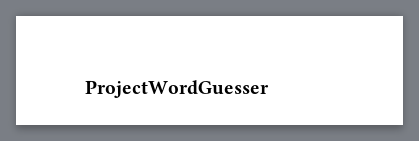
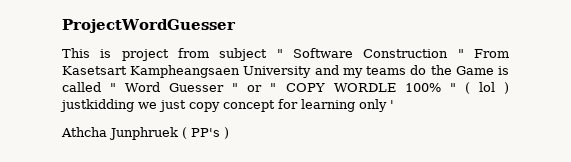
+ This is project from subject " Software Construction " From Kasetsart Kampheangsaen University and my teams do the Game is called " Word Guesser " or " COPY WORDLE 100% " ( lol ) justkidding we just copy concept for learning only '
+ Athcha Junphruek ( PP's )

